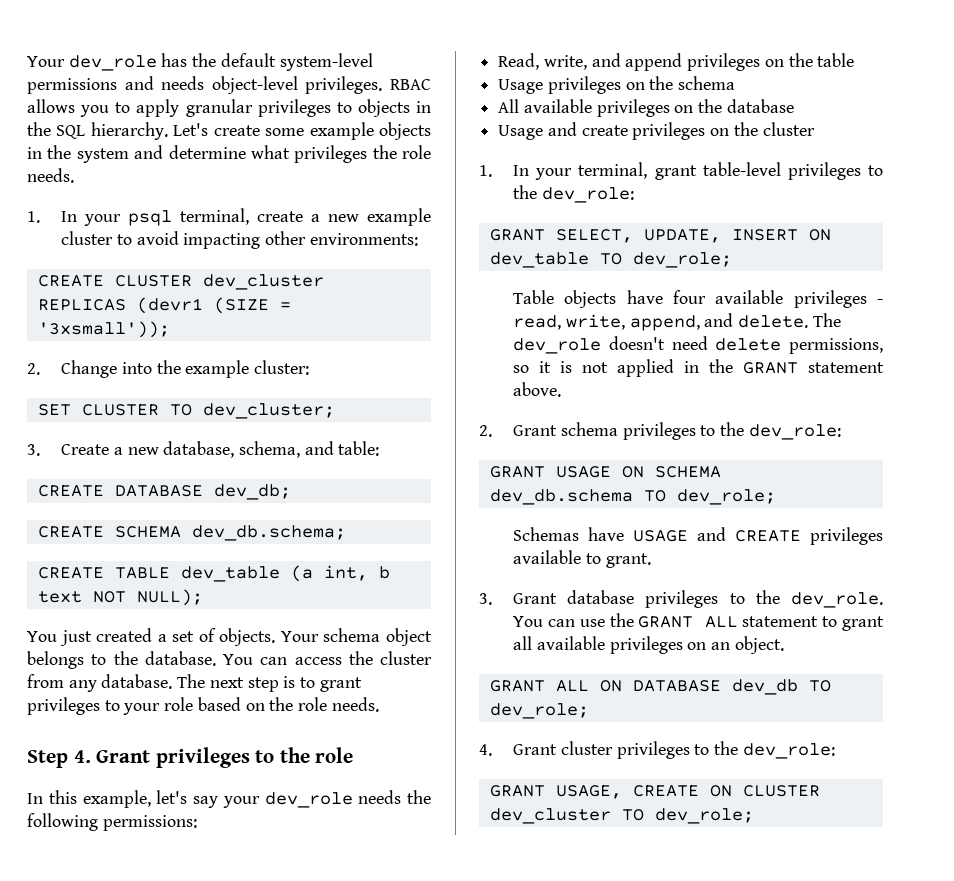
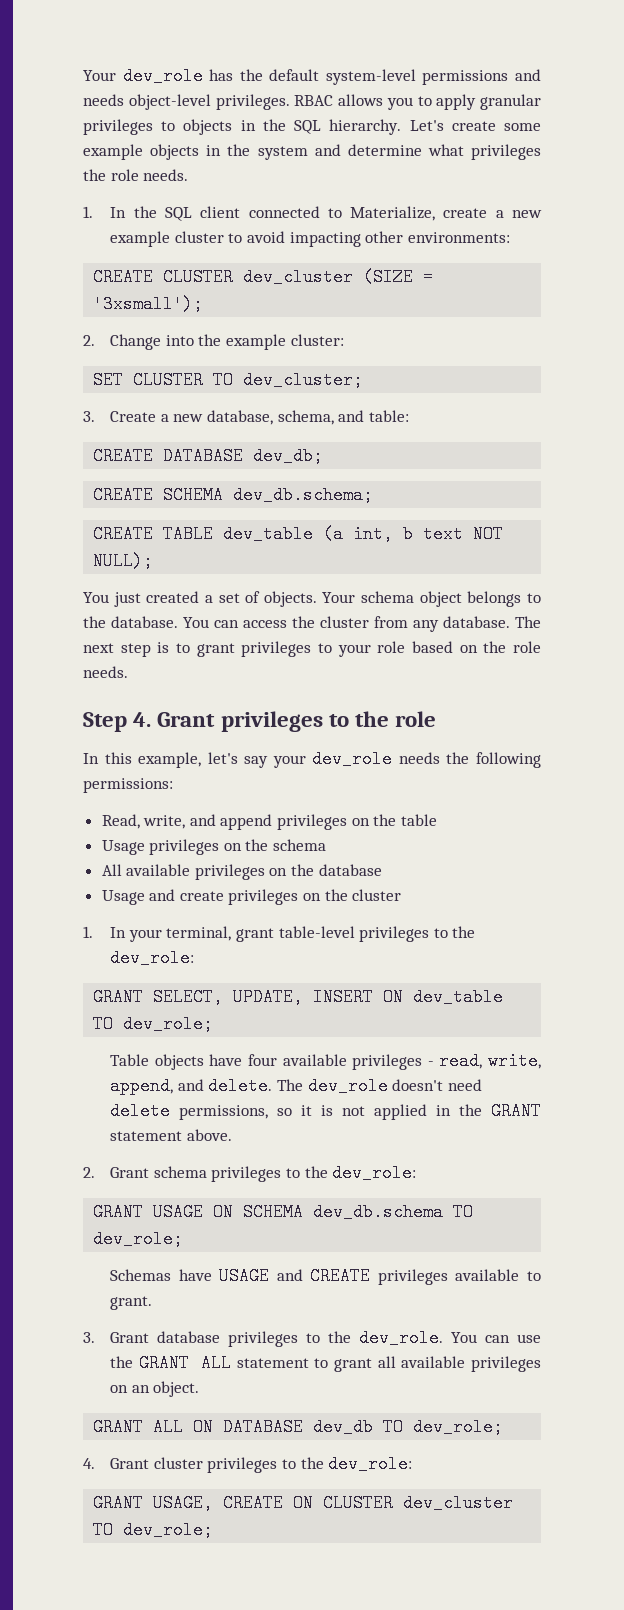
- 1. In your psql terminal, create a new example cluster to avoid impacting other environments:
+ 1. In the SQL client connected to Materialize, create a new example cluster to avoid impacting other environments:
- CREATE CLUSTER dev_cluster REPLICAS (devr1 (SIZE = '3xsmall'));
+ CREATE CLUSTER dev_cluster (SIZE = '3xsmall');

